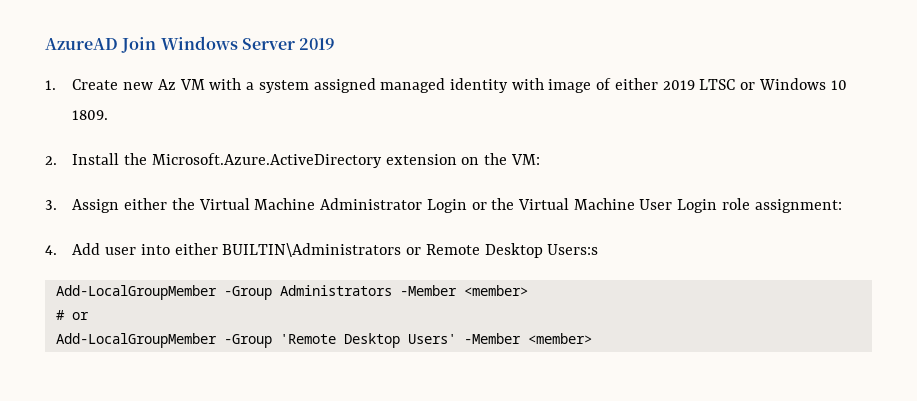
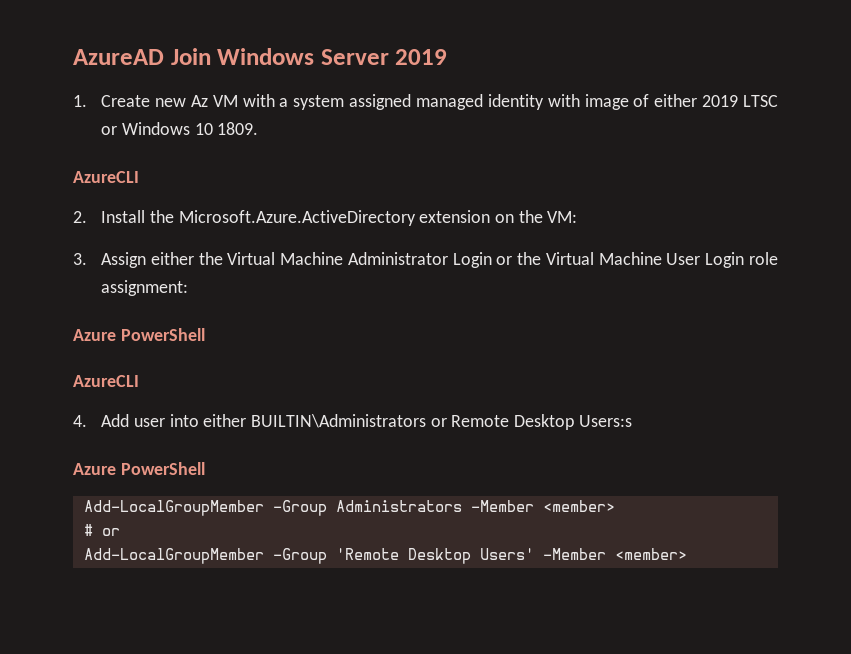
  1. Create new Az VM with a system assigned managed identity with image of either 2019 LTSC or Windows 10 1809.
+ AzureCLI
  3. Assign either the Virtual Machine Administrator Login or the Virtual Machine User Login role assignment:
+ Azure PowerShell
+ AzureCLI
  4. Add user into either BUILTIN\Administrators or Remote Desktop Users:s
+ Azure PowerShell

